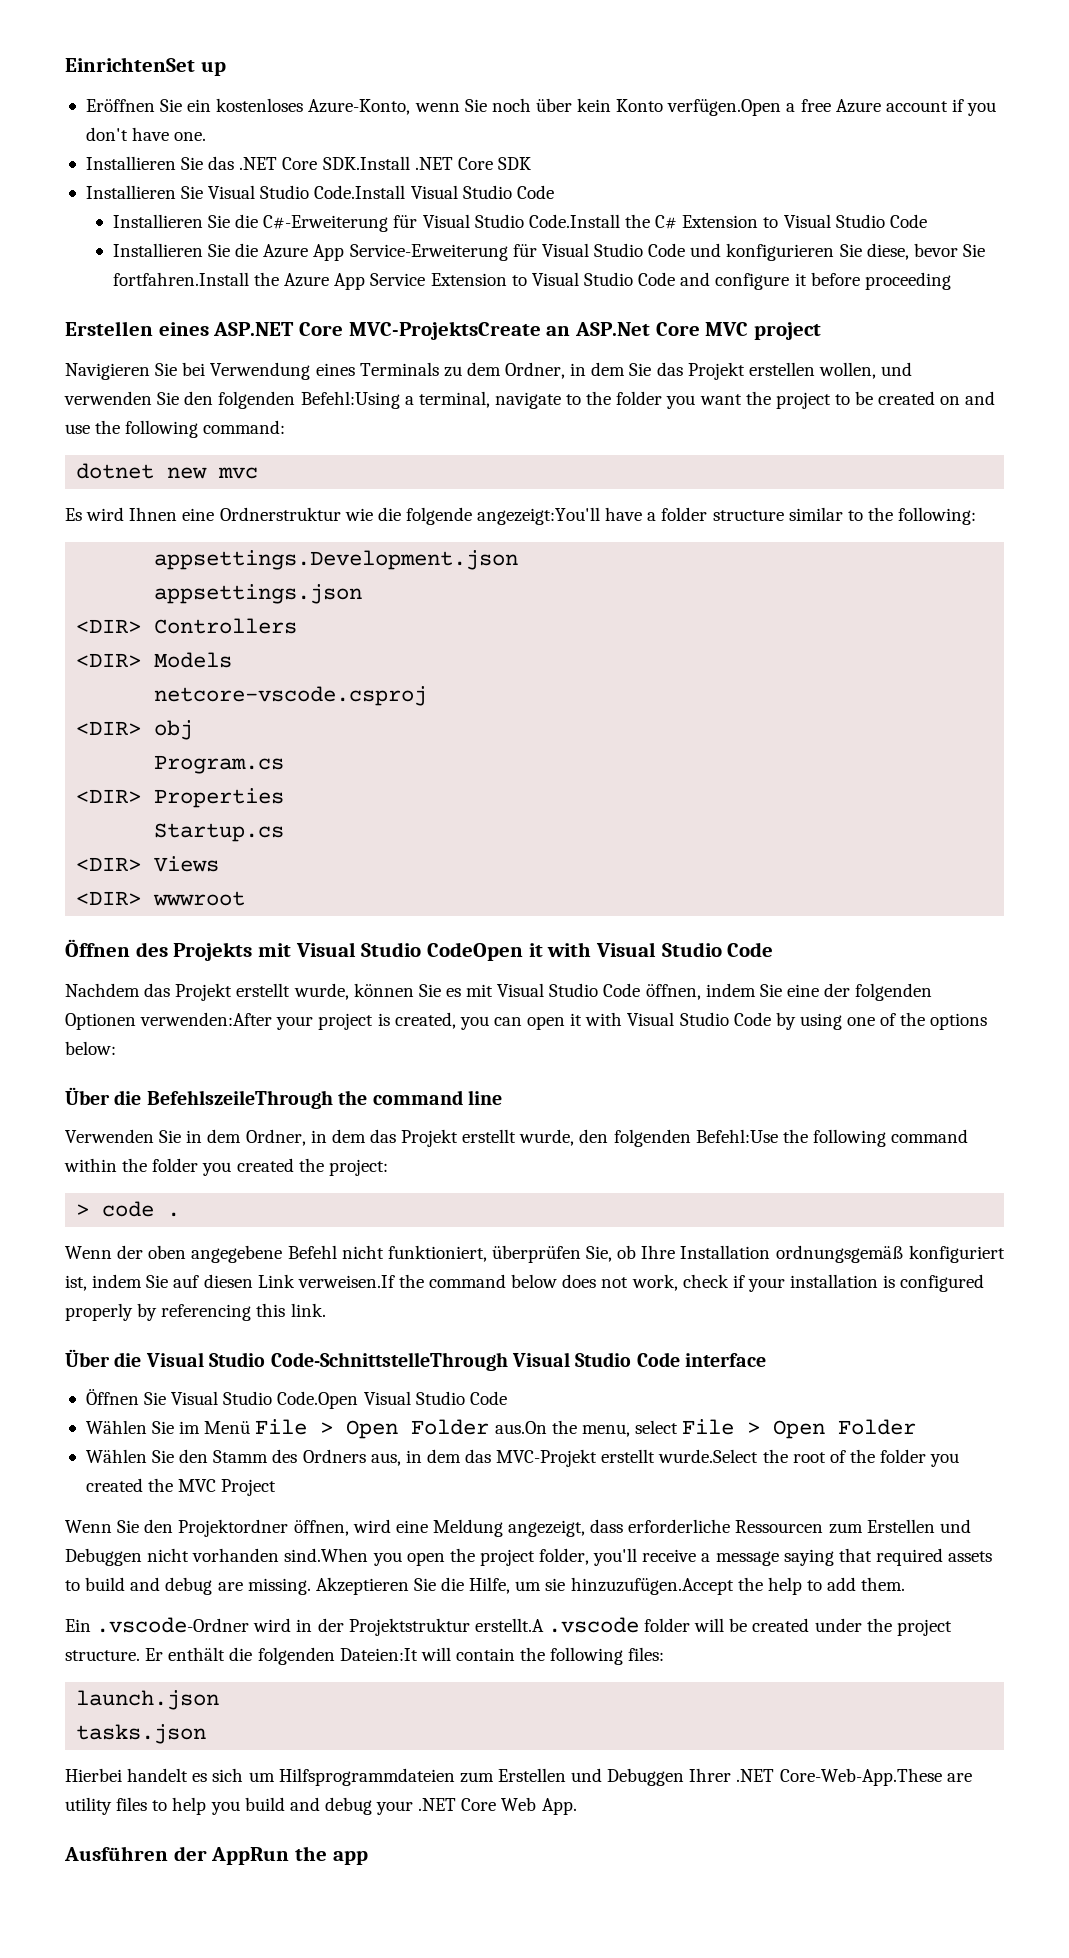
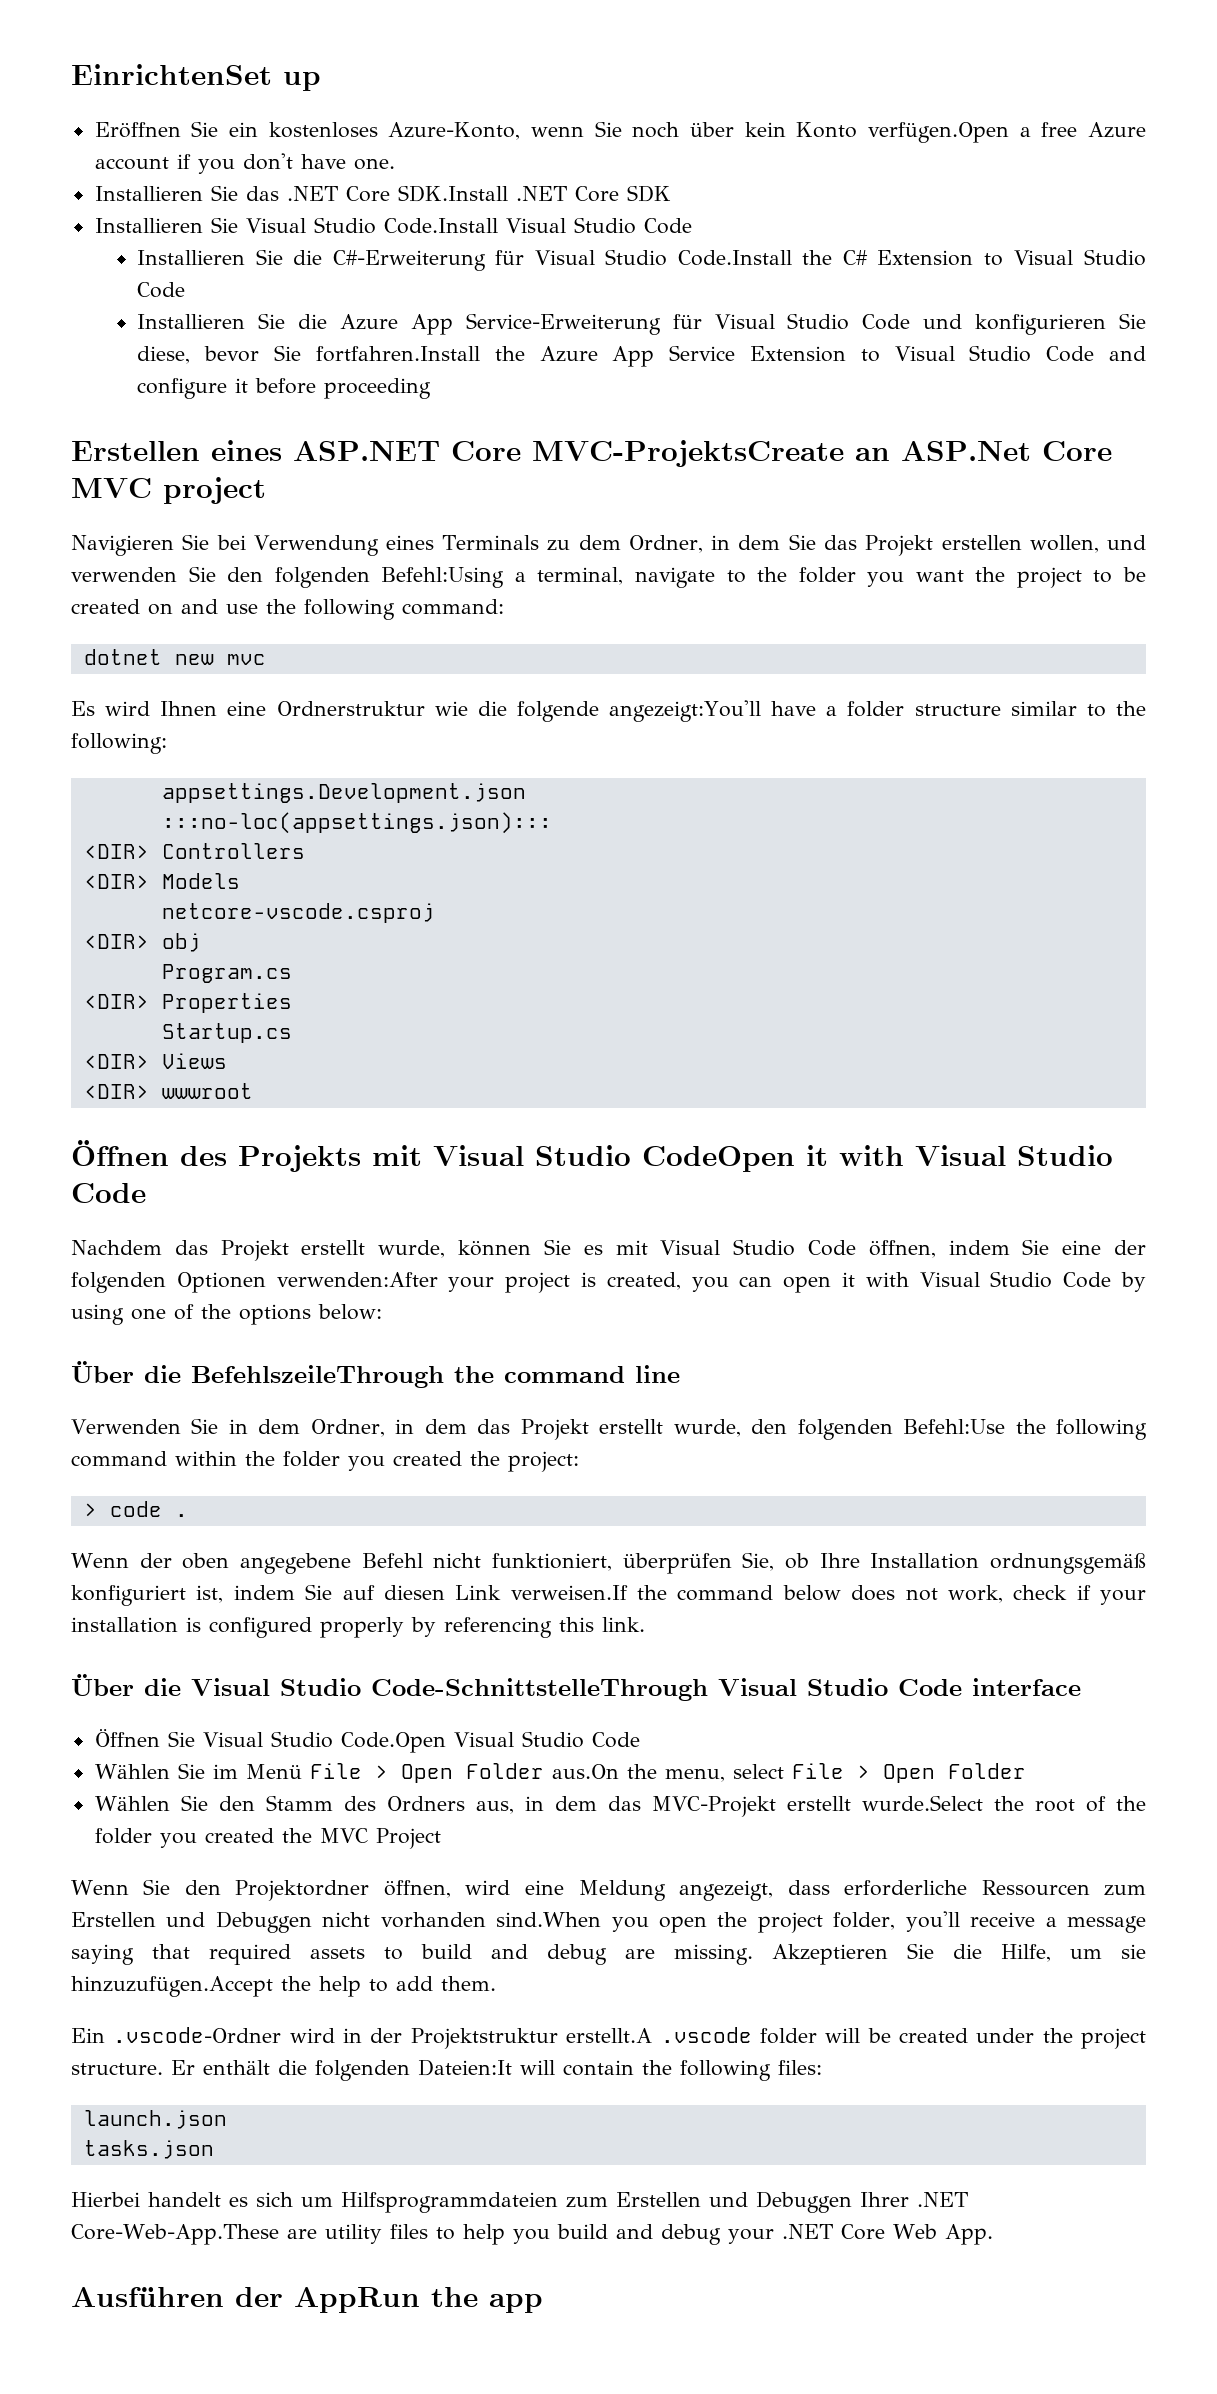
- appsettings.json
+ :::no-loc(appsettings.json):::

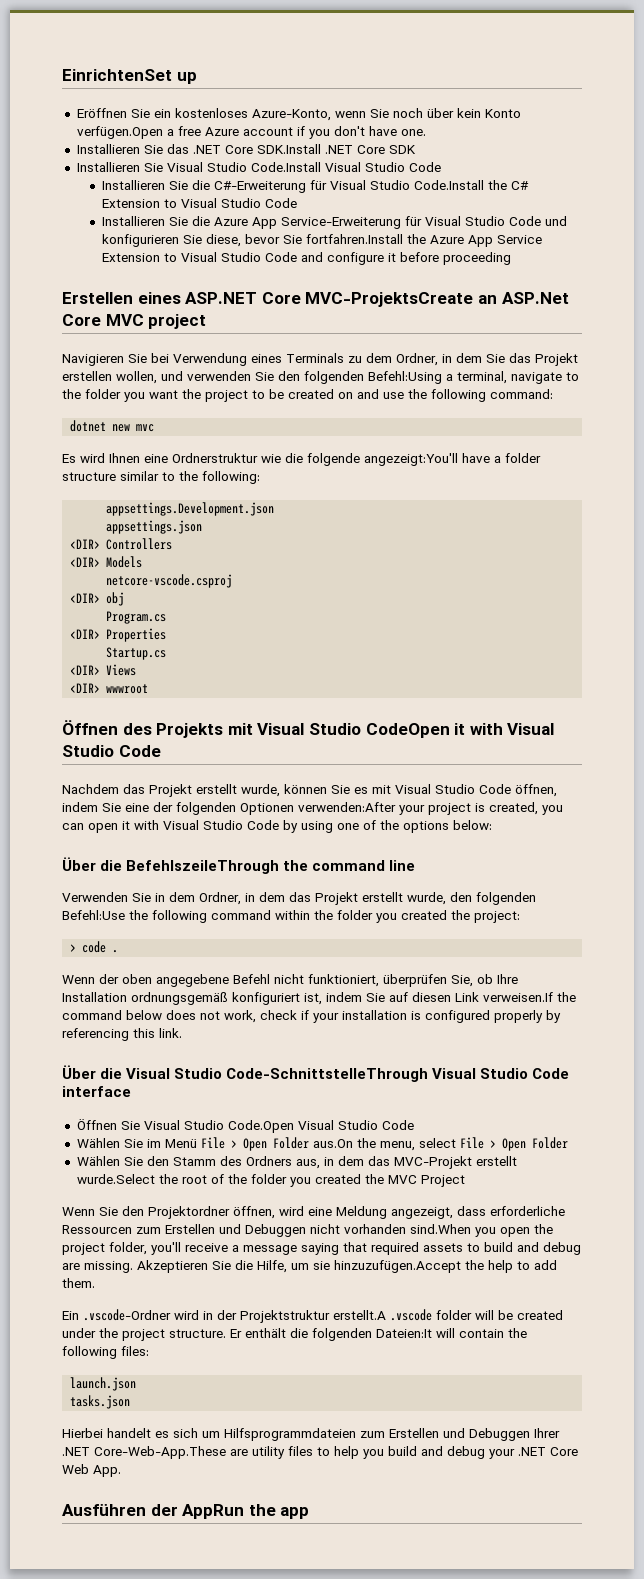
- :::no-loc(appsettings.json):::
+ appsettings.json

